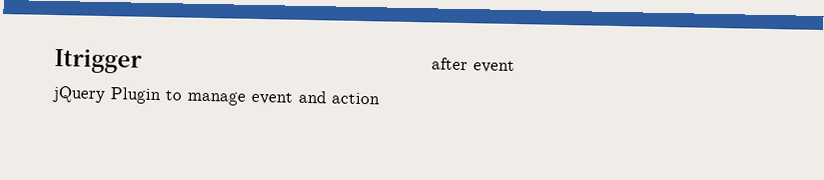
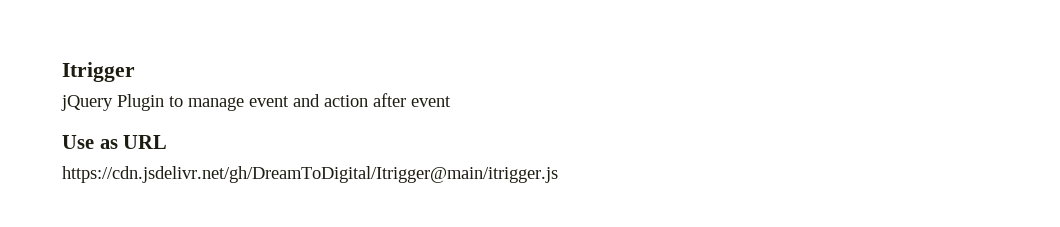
+ Use as URL
+ https://cdn.jsdelivr.net/gh/DreamToDigital/Itrigger@main/itrigger.js

